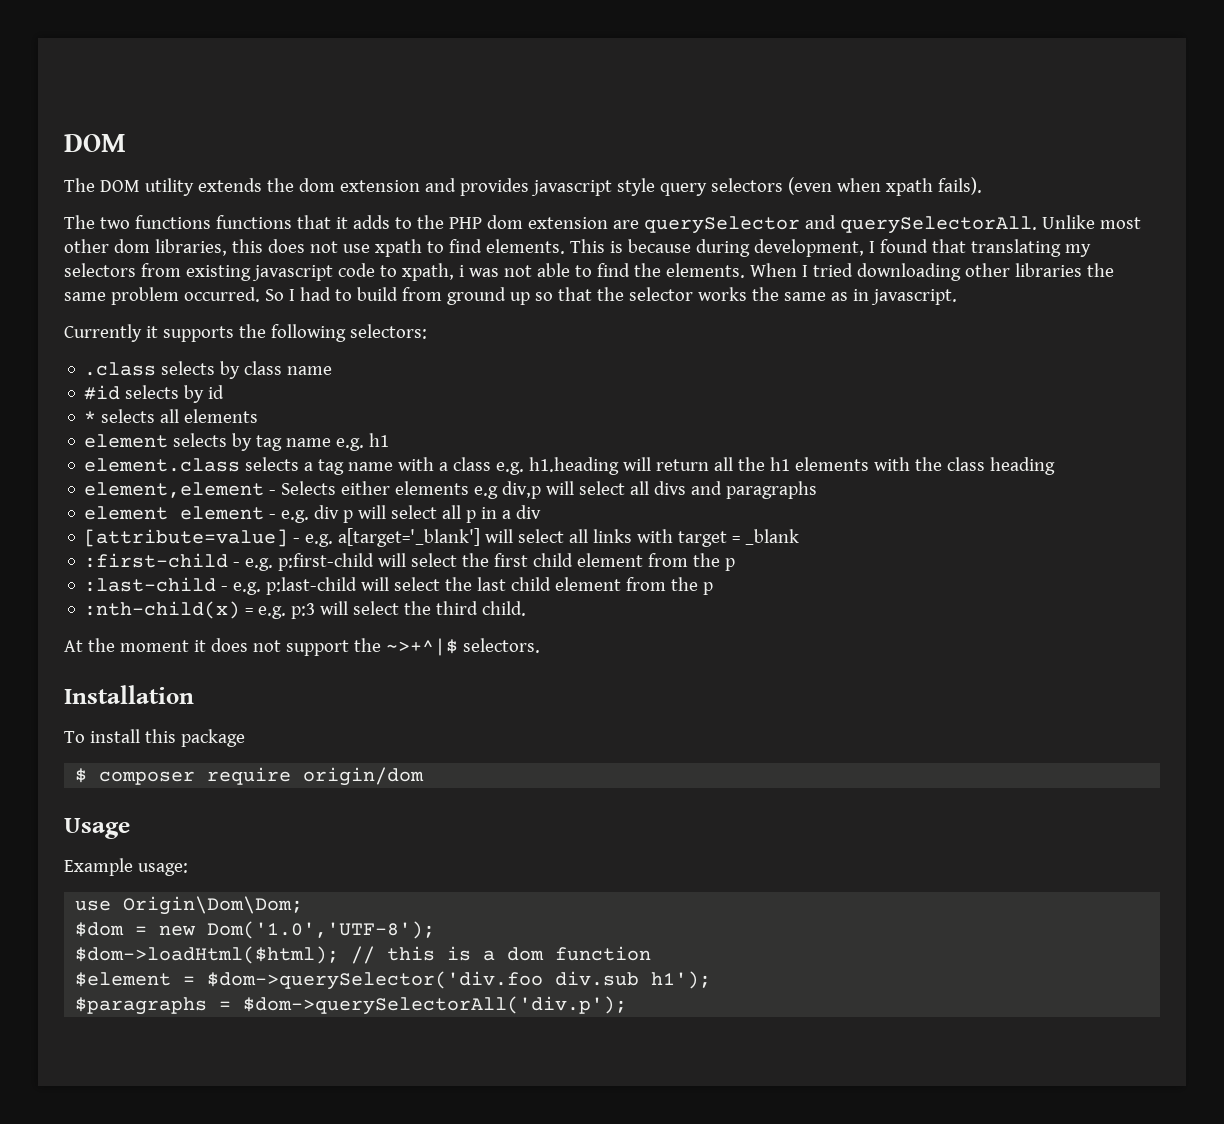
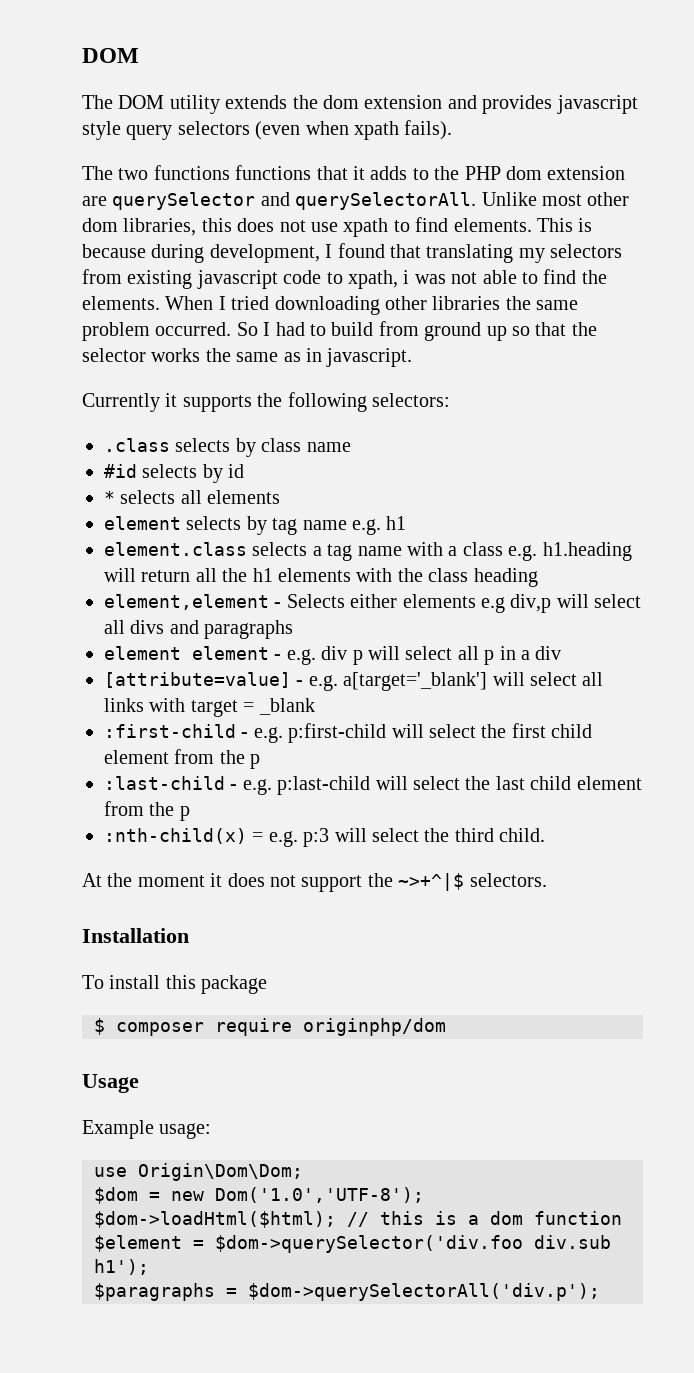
- $ composer require origin/dom
+ $ composer require originphp/dom

